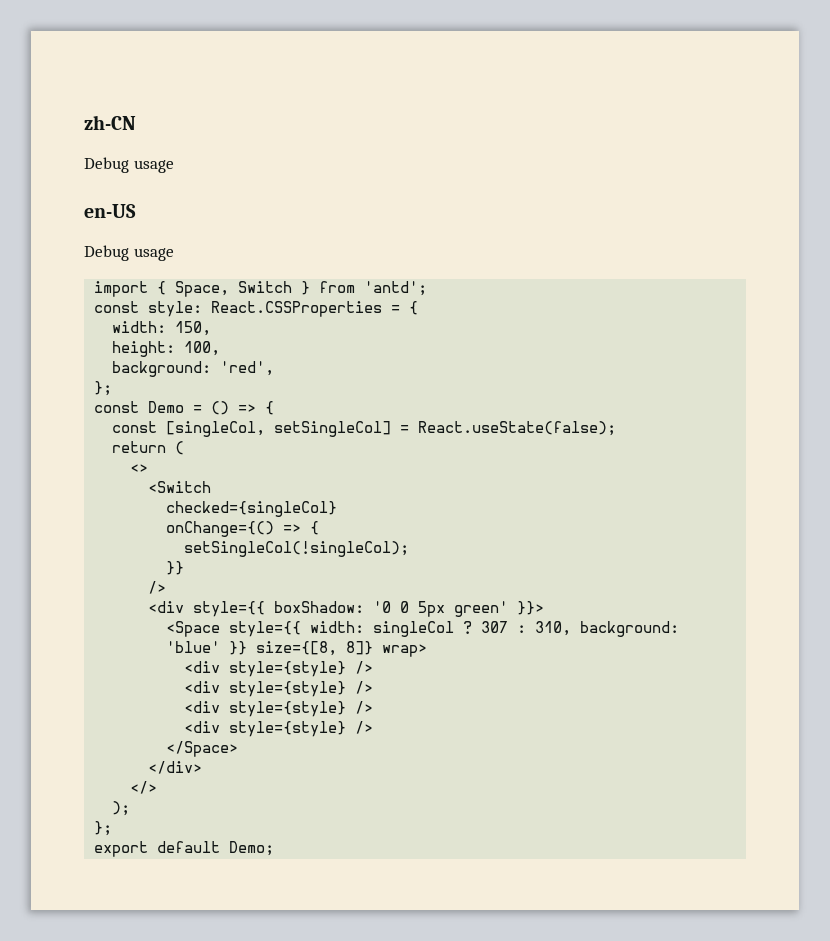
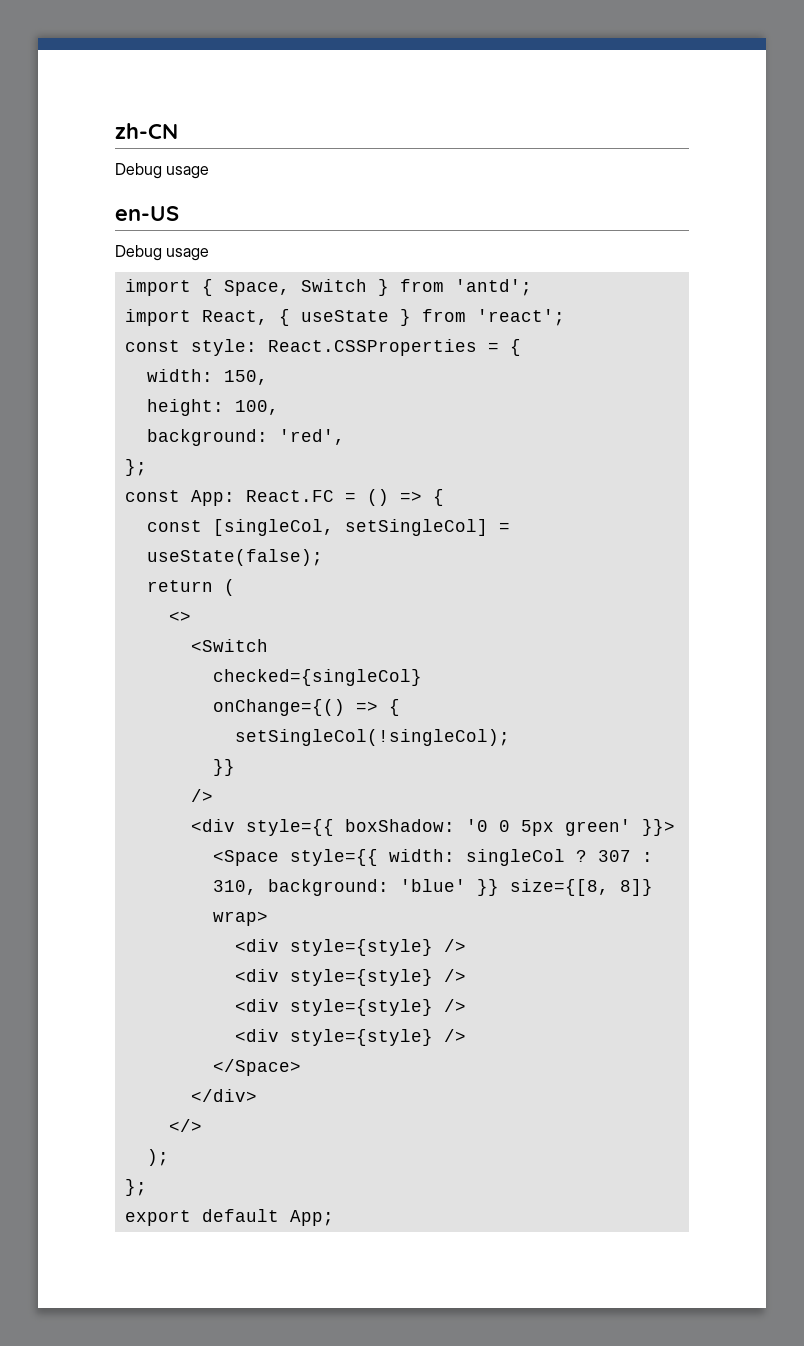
+ import React, { useState } from 'react';
- const Demo = () => {
+ const App: React.FC = () => {
- const [singleCol, setSingleCol] = React.useState(false);
+ const [singleCol, setSingleCol] = useState(false);
- export default Demo;
+ export default App;

